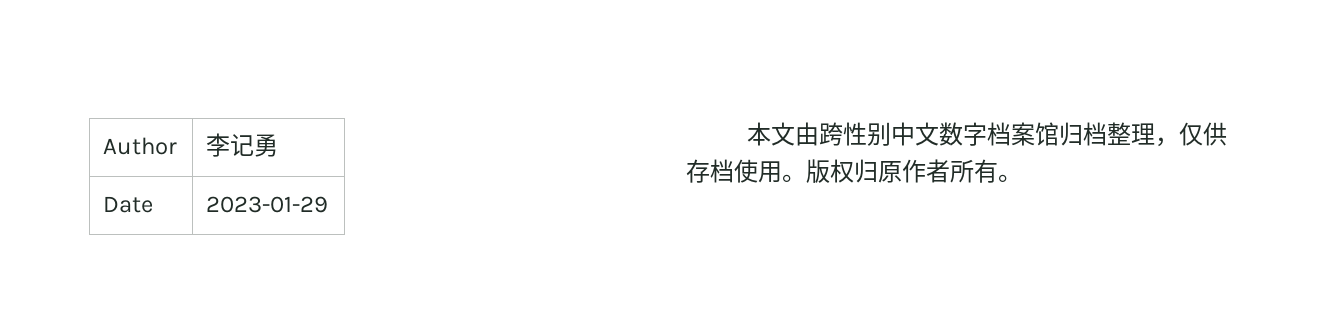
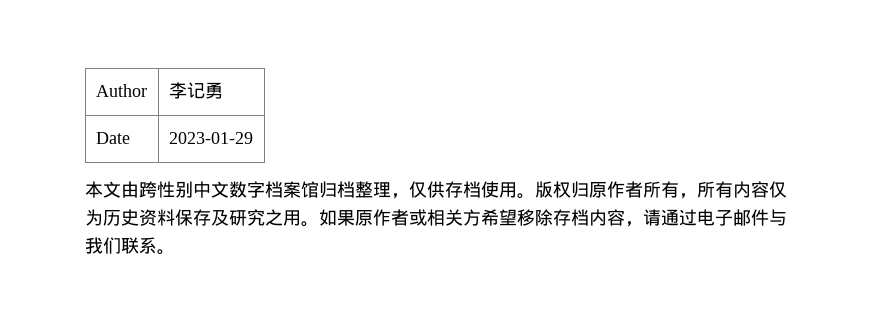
- 版权归原作者所有。
+ 版权归原作者所有，所有内容仅为历史资料保存及研究之用。如果原作者或相关方希望移除存档内容，请通过电子邮件与我们联系。

